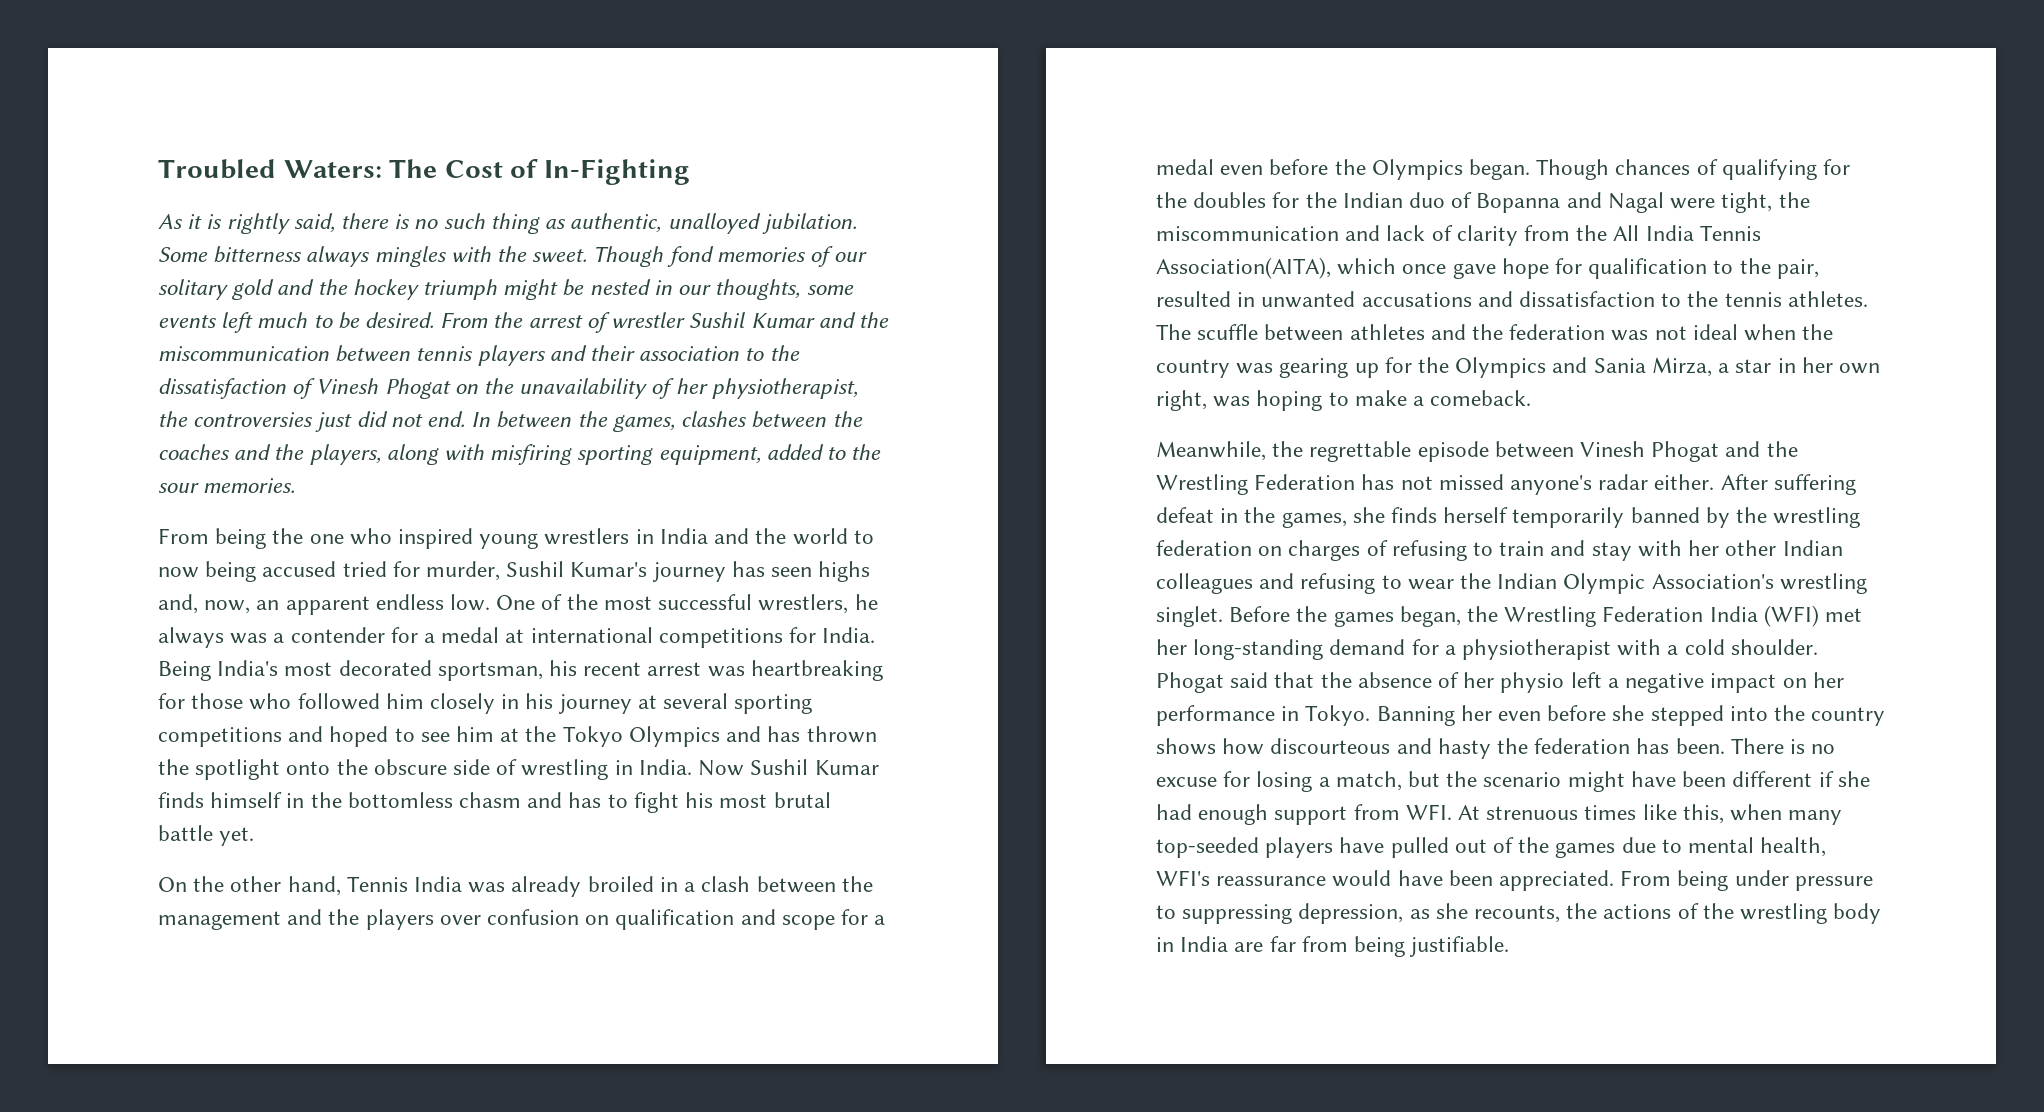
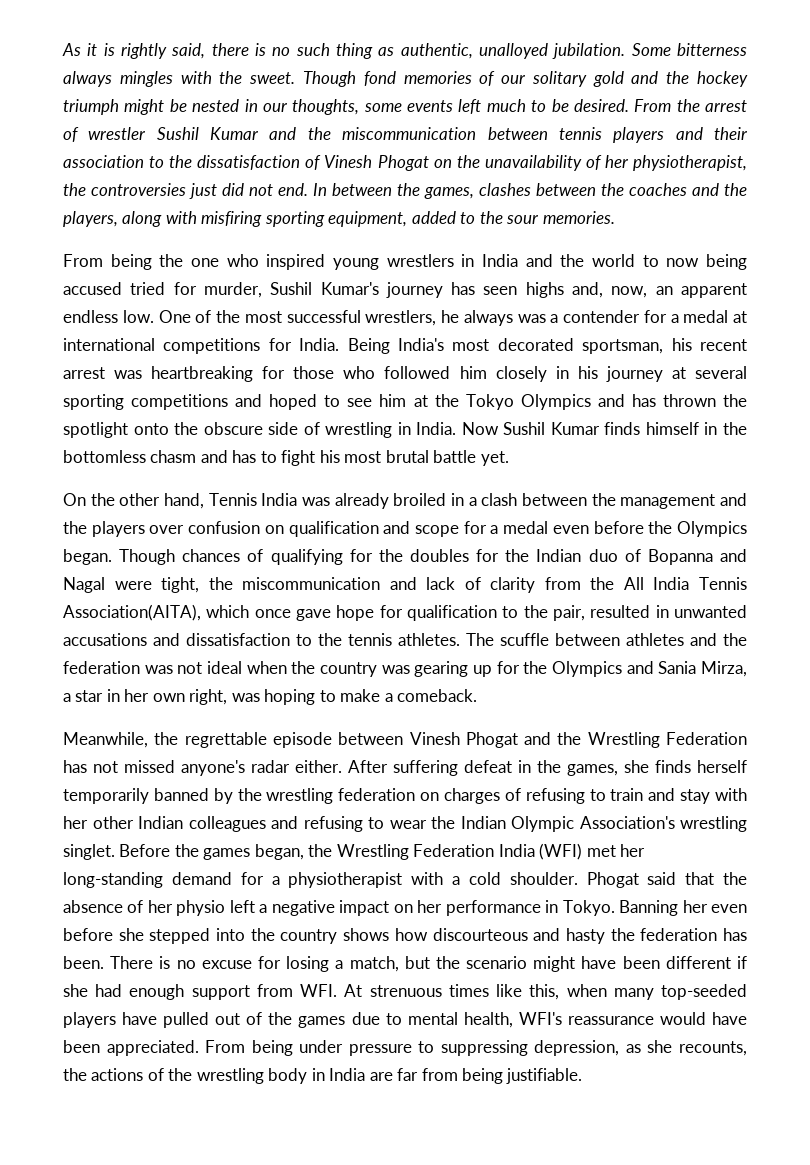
- Troubled Waters: The Cost of In-Fighting

